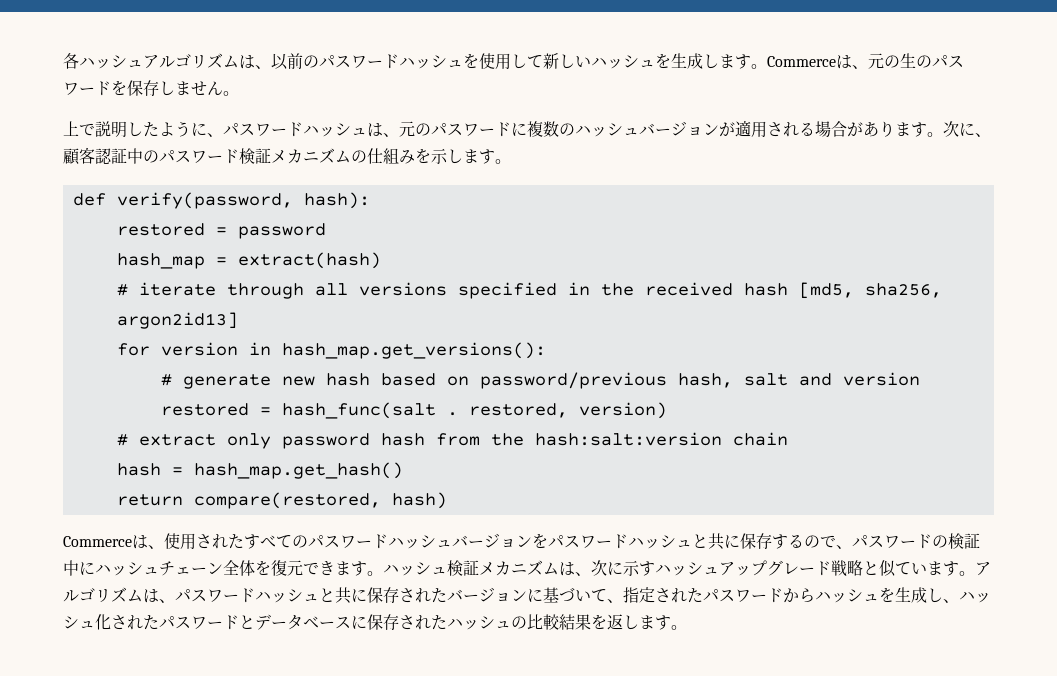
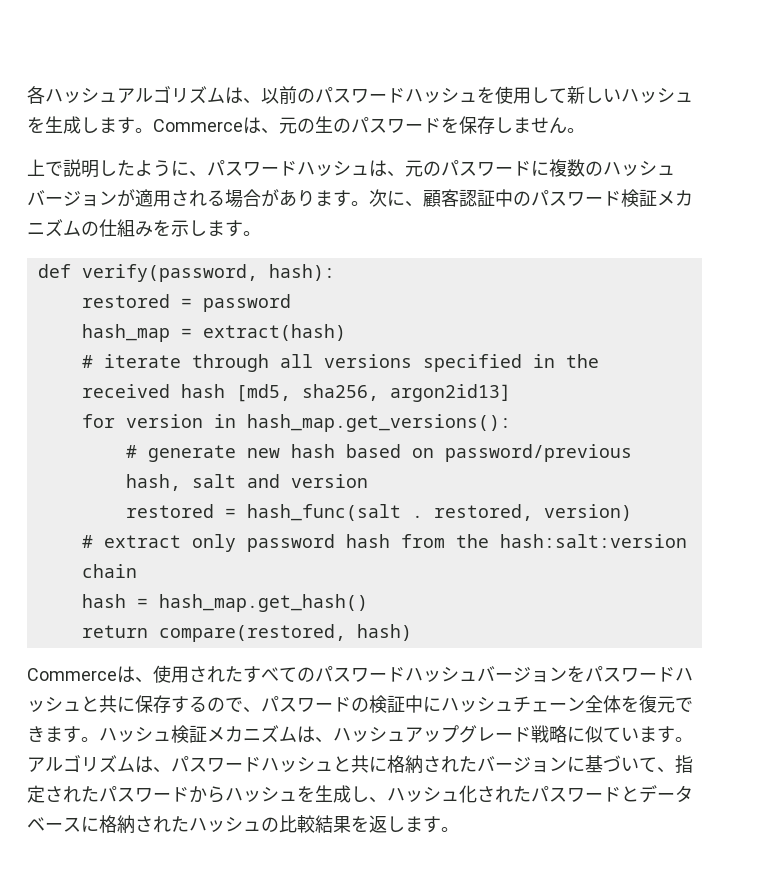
- ハッシュ検証メカニズムは、次に示すハッシュアップグレード戦略と似ています。
+ ハッシュ検証メカニズムは、ハッシュアップグレード戦略に似ています。
- アルゴリズムは、パスワードハッシュと共に保存されたバージョンに基づいて、指定されたパスワードからハッシュを生成し、ハッシュ化されたパスワードとデータベースに保存されたハッシュの比較結果を返します。
+ アルゴリズムは、パスワードハッシュと共に格納されたバージョンに基づいて、指定されたパスワードからハッシュを生成し、ハッシュ化されたパスワードとデータベースに格納されたハッシュの比較結果を返します。

